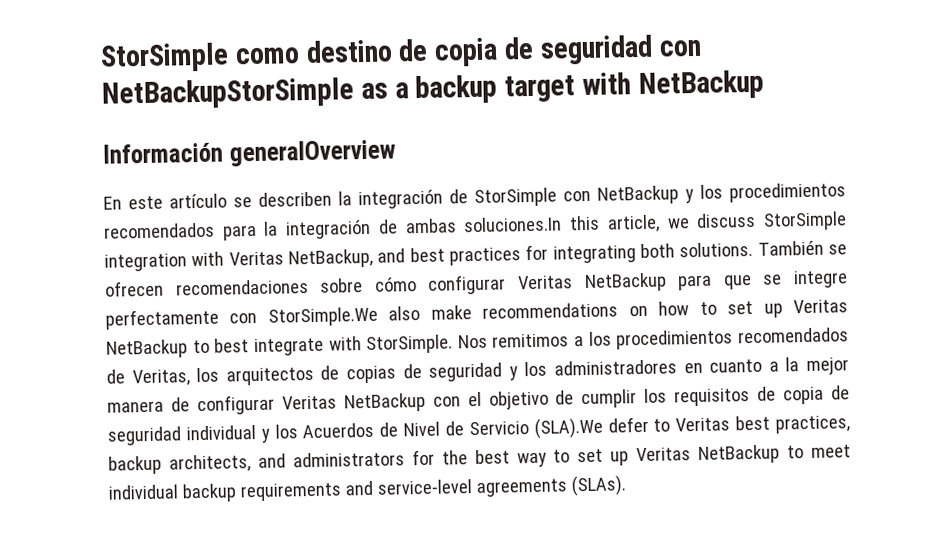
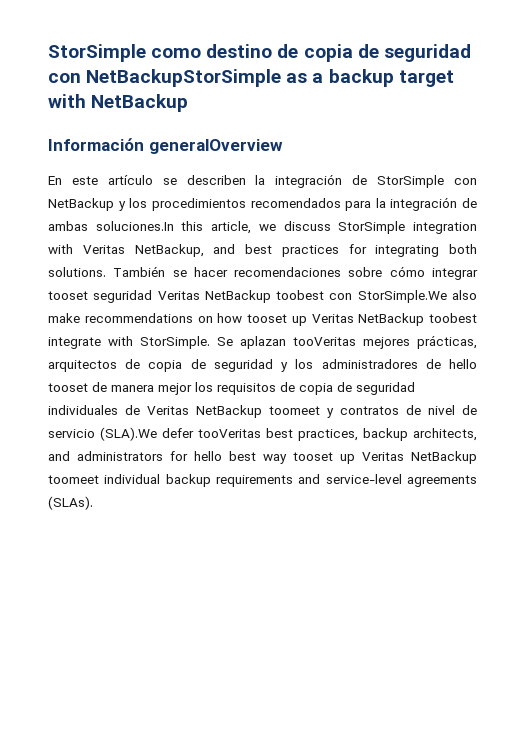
- También se ofrecen recomendaciones sobre cómo configurar Veritas NetBackup para que se integre perfectamente con StorSimple.We also make recommendations on how to set up Veritas NetBackup to best integrate with StorSimple.
+ También se hacer recomendaciones sobre cómo integrar tooset seguridad Veritas NetBackup toobest con StorSimple.We also make recommendations on how tooset up Veritas NetBackup toobest integrate with StorSimple.
- Nos remitimos a los procedimientos recomendados de Veritas, los arquitectos de copias de seguridad y los administradores en cuanto a la mejor manera de configurar Veritas NetBackup con el objetivo de cumplir los requisitos de copia de seguridad individual y los Acuerdos de Nivel de Servicio (SLA).We defer to Veritas best practices, backup architects, and administrators for the best way to set up Veritas NetBackup to meet individual backup requirements and service-level agreements (SLAs).
+ Se aplazan tooVeritas mejores prácticas, arquitectos de copia de seguridad y los administradores de hello tooset de manera mejor los requisitos de copia de seguridad individuales de Veritas NetBackup toomeet y contratos de nivel de servicio (SLA).We defer tooVeritas best practices, backup architects, and administrators for hello best way tooset up Veritas NetBackup toomeet individual backup requirements and service-level agreements (SLAs).

